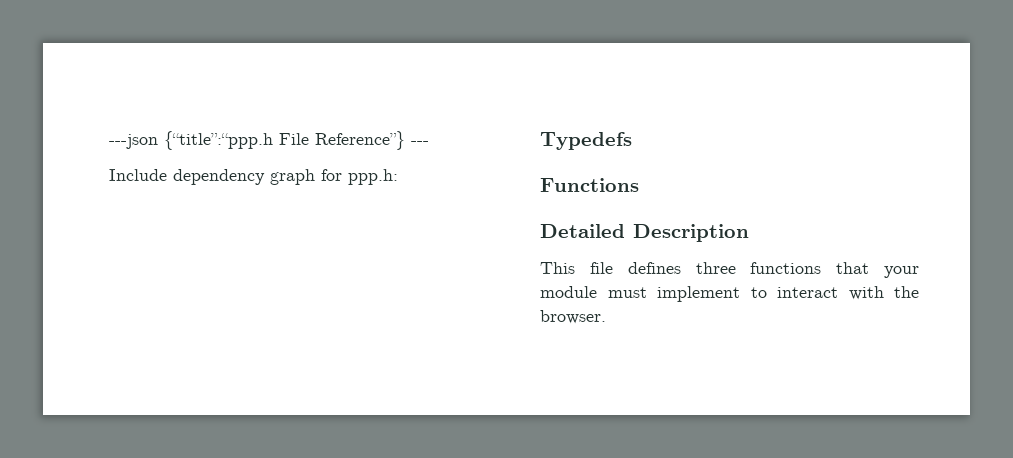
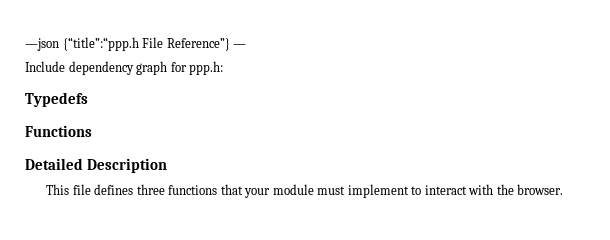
- ---json {“title”:“ppp.h File Reference”} ---
+ —json {“title”:“ppp.h File Reference”} —

